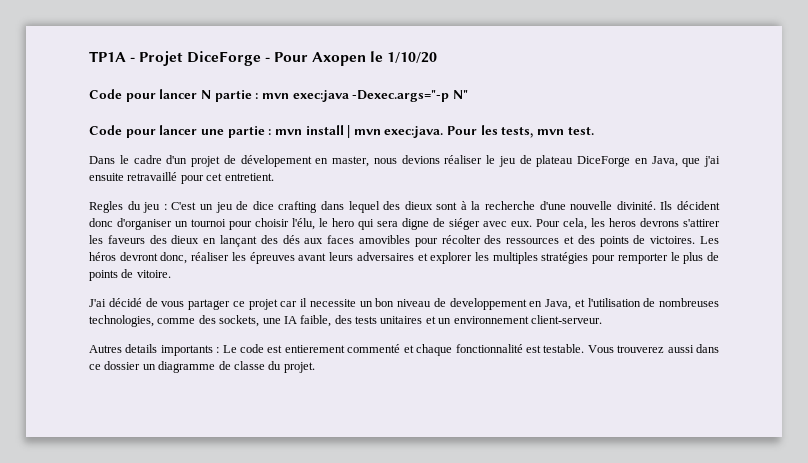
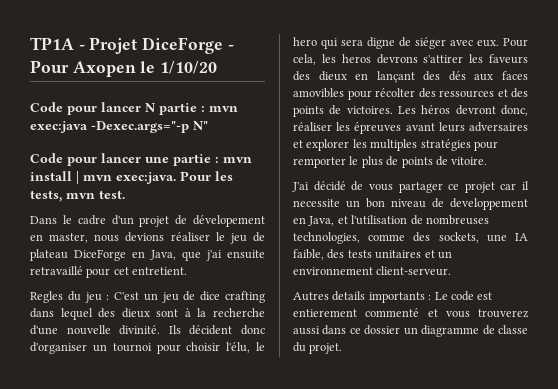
- Autres details importants : Le code est entierement commenté et chaque fonctionnalité est testable. Vous trouverez aussi dans ce dossier un diagramme de classe du projet.
+ Autres details importants : Le code est entierement commenté et vous trouverez aussi dans ce dossier un diagramme de classe du projet.

